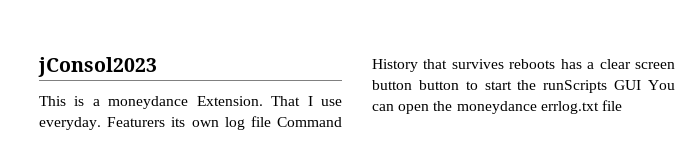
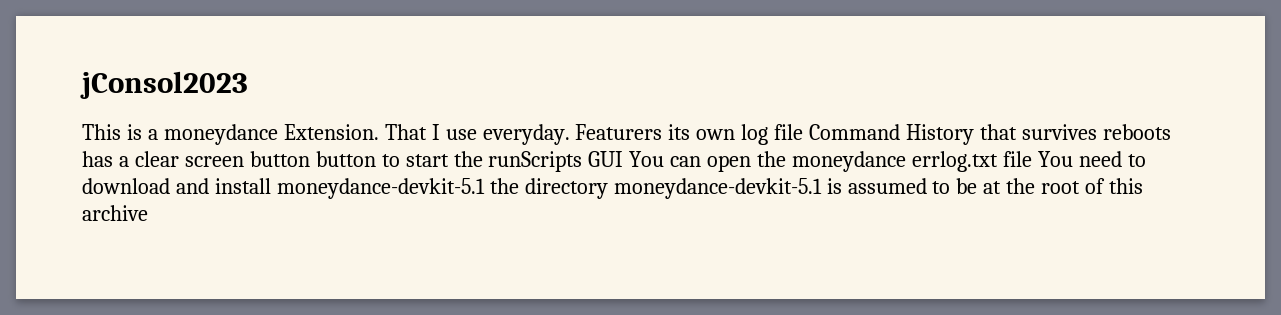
- Featurers its own log file Command History that survives reboots has a clear screen button button to start the runScripts GUI You can open the moneydance errlog.txt file
+ Featurers its own log file Command History that survives reboots has a clear screen button button to start the runScripts GUI You can open the moneydance errlog.txt file You need to download and install moneydance-devkit-5.1 the directory moneydance-devkit-5.1 is assumed to be at the root of this archive

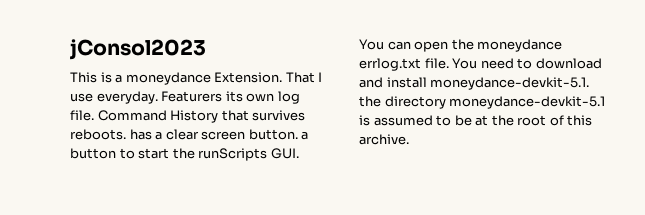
- Featurers its own log file Command History that survives reboots has a clear screen button button to start the runScripts GUI You can open the moneydance errlog.txt file You need to download and install moneydance-devkit-5.1 the directory moneydance-devkit-5.1 is assumed to be at the root of this archive
+ Featurers its own log file. Command History that survives reboots. has a clear screen button. a button to start the runScripts GUI. You can open the moneydance errlog.txt file. You need to download and install moneydance-devkit-5.1. the directory moneydance-devkit-5.1 is assumed to be at the root of this archive.

